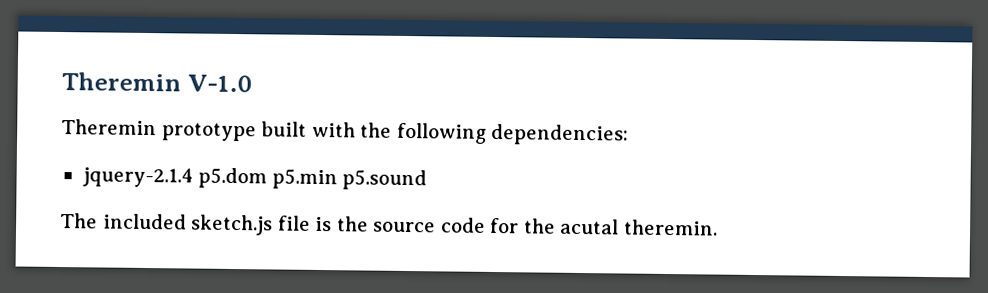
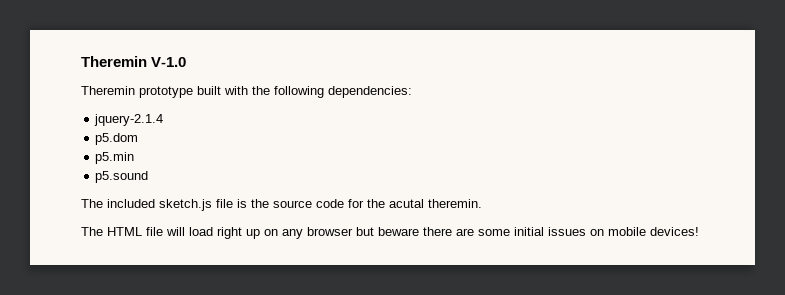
- jquery-2.1.4 p5.dom p5.min p5.sound
+ jquery-2.1.4
+ p5.dom
+ p5.min
+ p5.sound
+ The HTML file will load right up on any browser but beware there are some initial issues on mobile devices!

